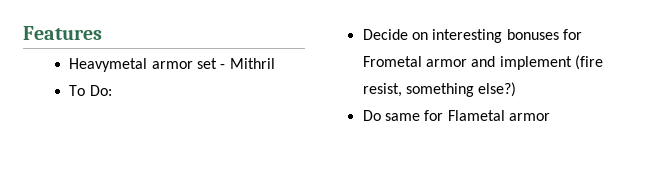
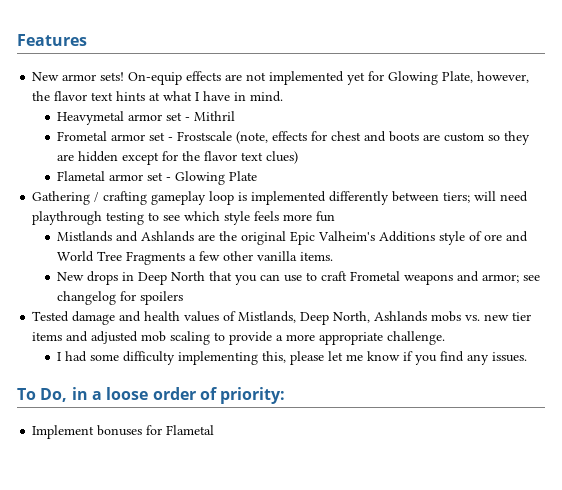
+ New armor sets! On-equip effects are not implemented yet for Glowing Plate, however, the flavor text hints at what I have in mind.
- To Do:
- Decide on interesting bonuses for Frometal armor and implement (fire resist, something else?)
- Do same for Flametal armor
+ Frometal armor set - Frostscale (note, effects for chest and boots are custom so they are hidden except for the flavor text clues)
+ Flametal armor set - Glowing Plate
+ Gathering / crafting gameplay loop is implemented differently between tiers; will need playthrough testing to see which style feels more fun
+ Mistlands and Ashlands are the original Epic Valheim's Additions style of ore and World Tree Fragments a few other vanilla items.
+ New drops in Deep North that you can use to craft Frometal weapons and armor; see changelog for spoilers
+ Tested damage and health values of Mistlands, Deep North, Ashlands mobs vs. new tier items and adjusted mob scaling to provide a more appropriate challenge.
+ I had some difficulty implementing this, please let me know if you find any issues.
+ To Do, in a loose order of priority:
+ Implement bonuses for Flametal

